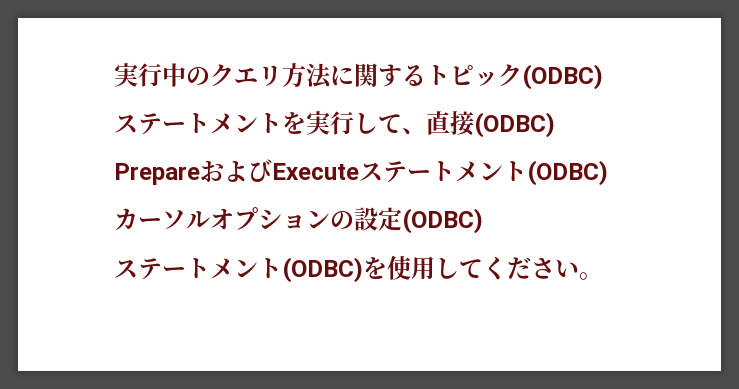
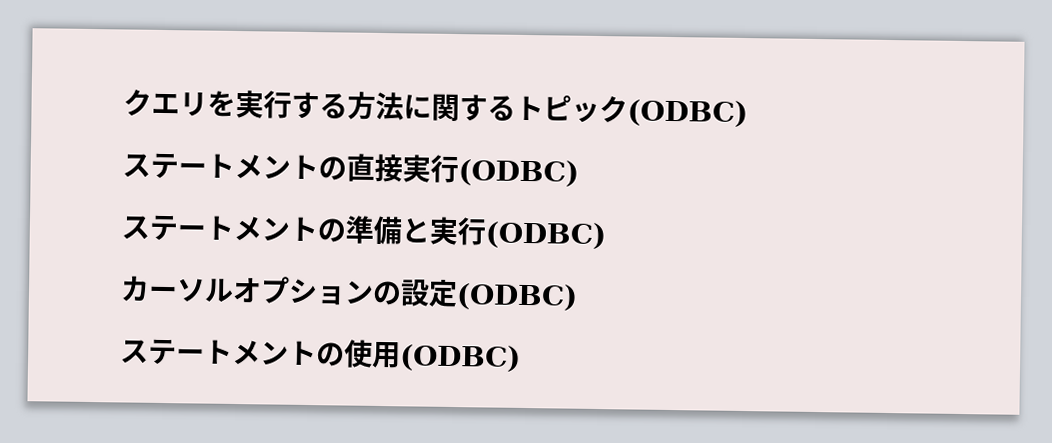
- 実行中のクエリ方法に関するトピック(ODBC)
+ クエリを実行する方法に関するトピック(ODBC)
- ステートメントを実行して、直接(ODBC)
- PrepareおよびExecuteステートメント(ODBC)
+ ステートメントの直接実行(ODBC)
+ ステートメントの準備と実行(ODBC)
- ステートメント(ODBC)を使用してください。
+ ステートメントの使用(ODBC)

